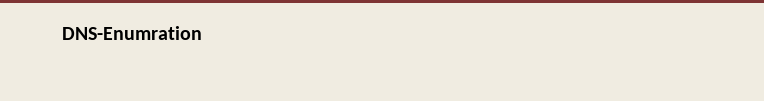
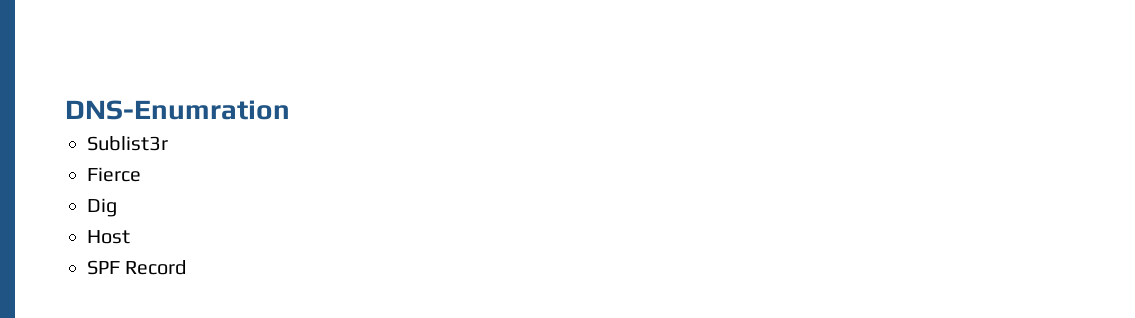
+ Sublist3r
+ Fierce
+ Dig
+ Host
+ SPF Record

